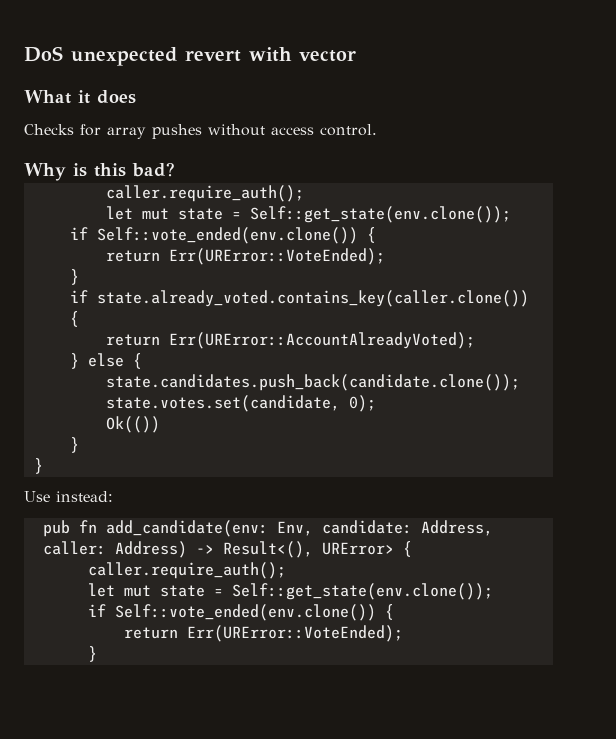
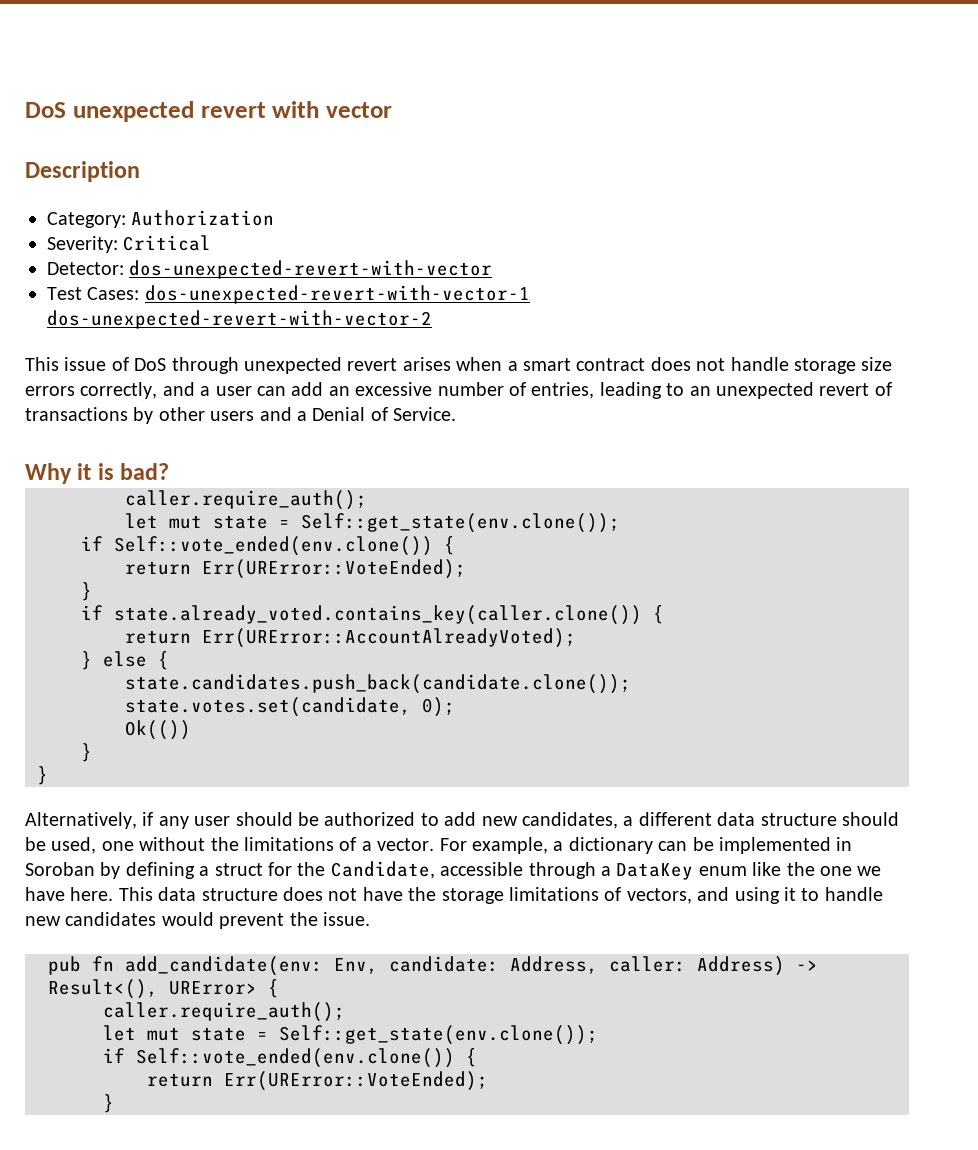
- What it does
- Checks for array pushes without access control.
+ Description
+ Category: Authorization
+ Severity: Critical
+ Detector: dos-unexpected-revert-with-vector
+ Test Cases: dos-unexpected-revert-with-vector-1 dos-unexpected-revert-with-vector-2
+ This issue of DoS through unexpected revert arises when a smart contract does not handle storage size errors correctly, and a user can add an excessive number of entries, leading to an unexpected revert of transactions by other users and a Denial of Service.
- Why is this bad?
+ Why it is bad?
- Use instead:
+ Alternatively, if any user should be authorized to add new candidates, a different data structure should be used, one without the limitations of a vector. For example, a dictionary can be implemented in Soroban by defining a struct for the Candidate, accessible through a DataKey enum like the one we have here. This data structure does not have the storage limitations of vectors, and using it to handle new candidates would prevent the issue.

